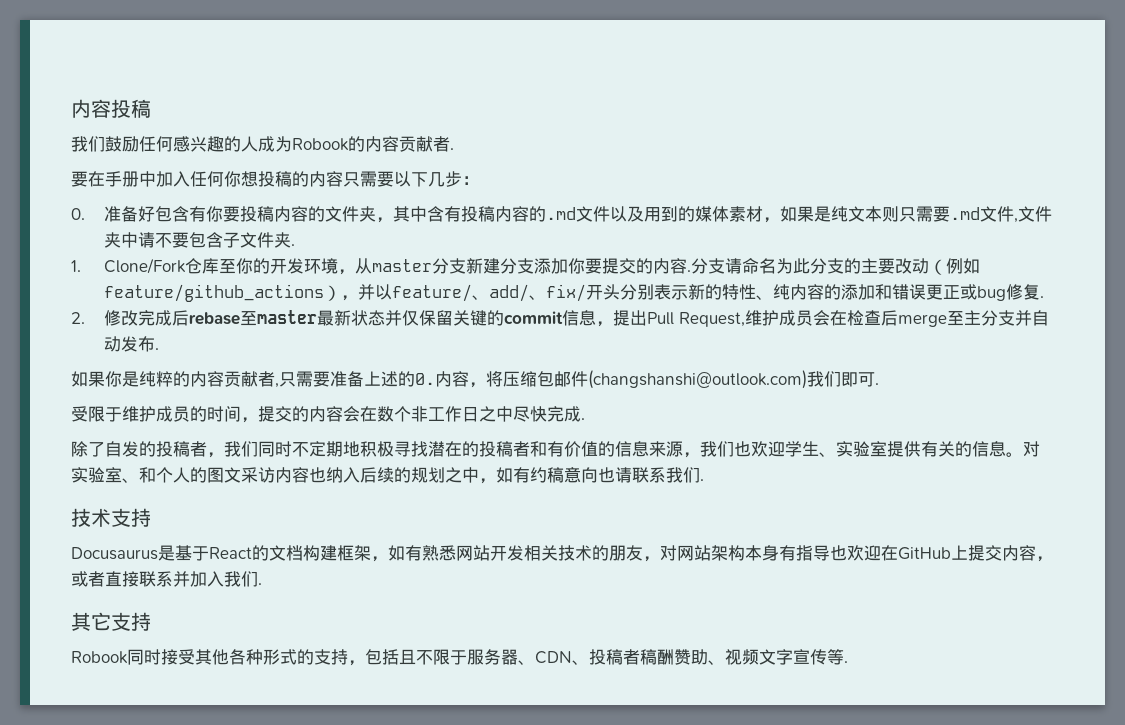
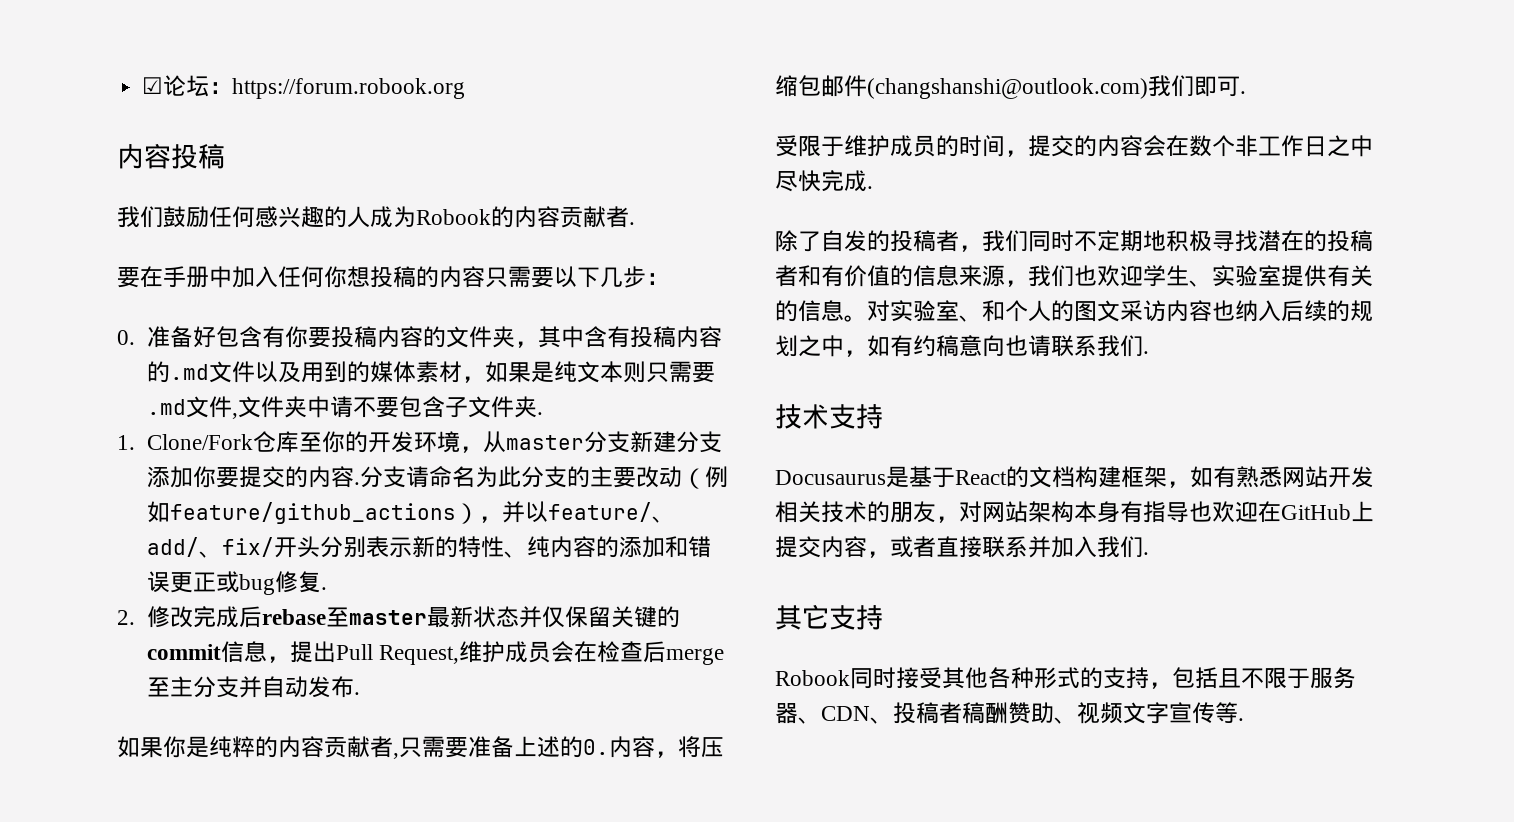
+ ☑论坛：https://forum.robook.org

